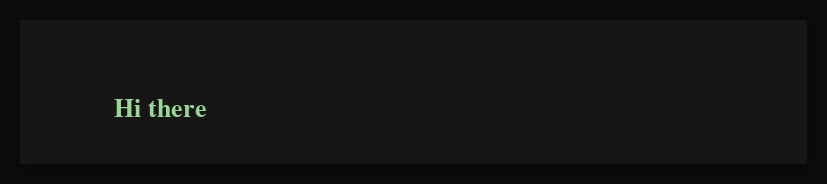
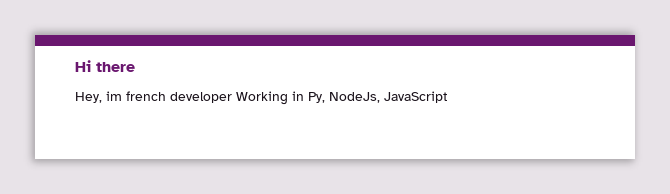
+ Hey, im french developer Working in Py, NodeJs, JavaScript

